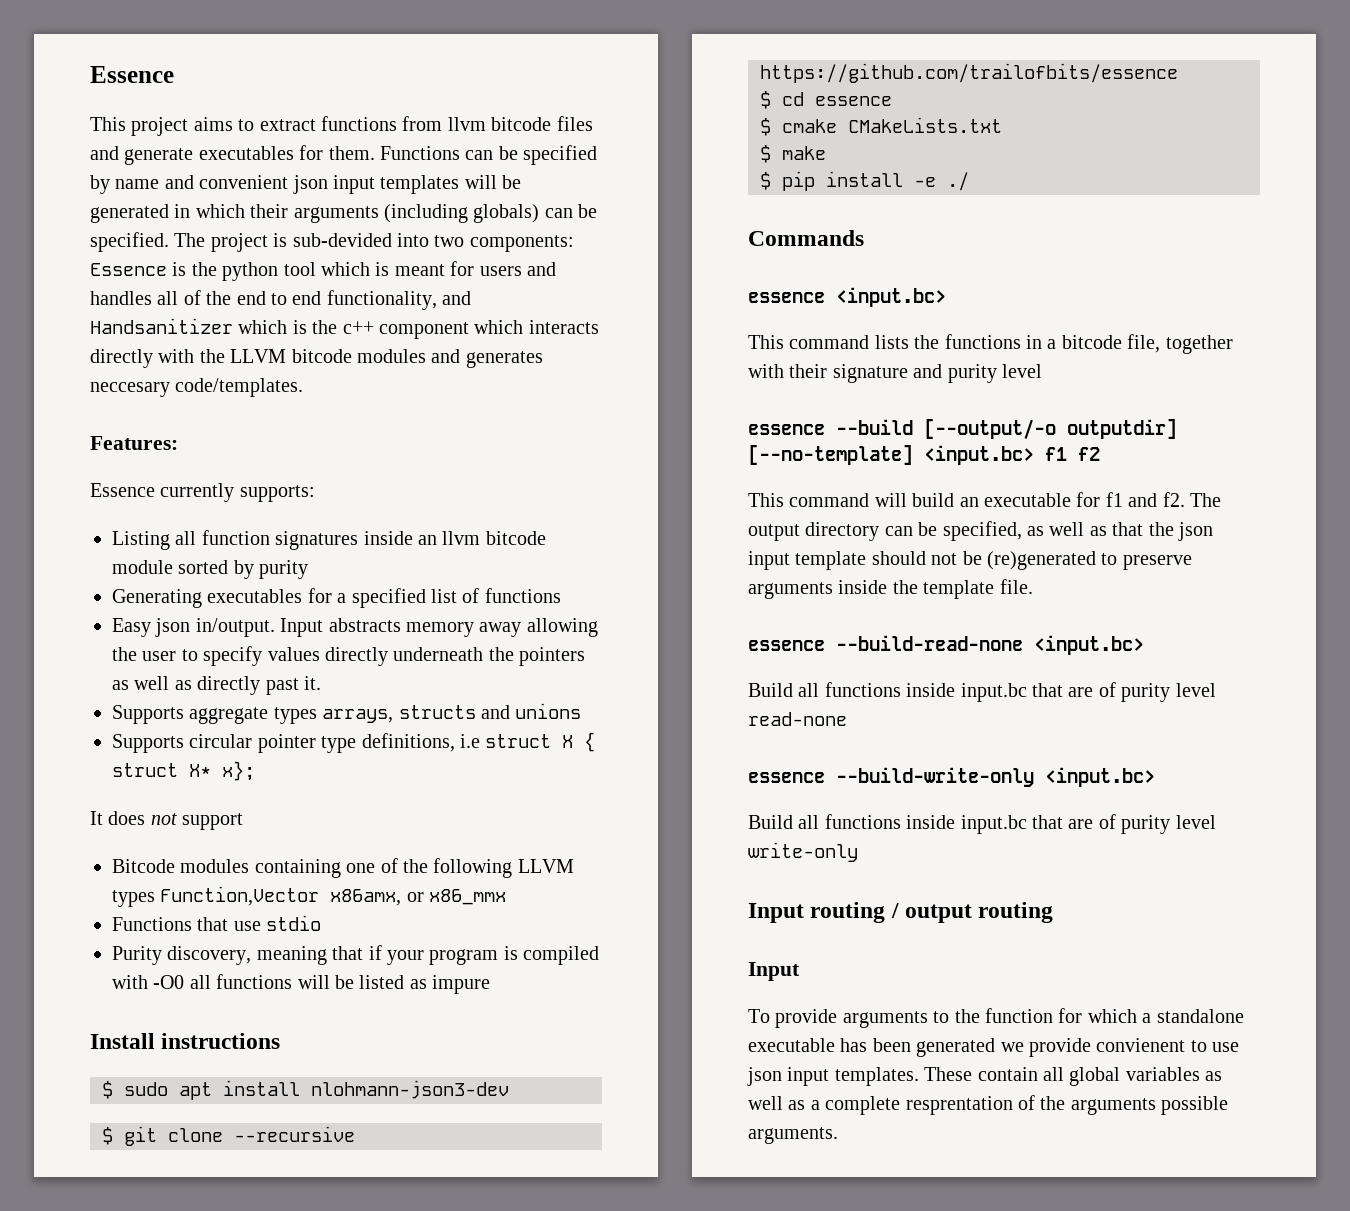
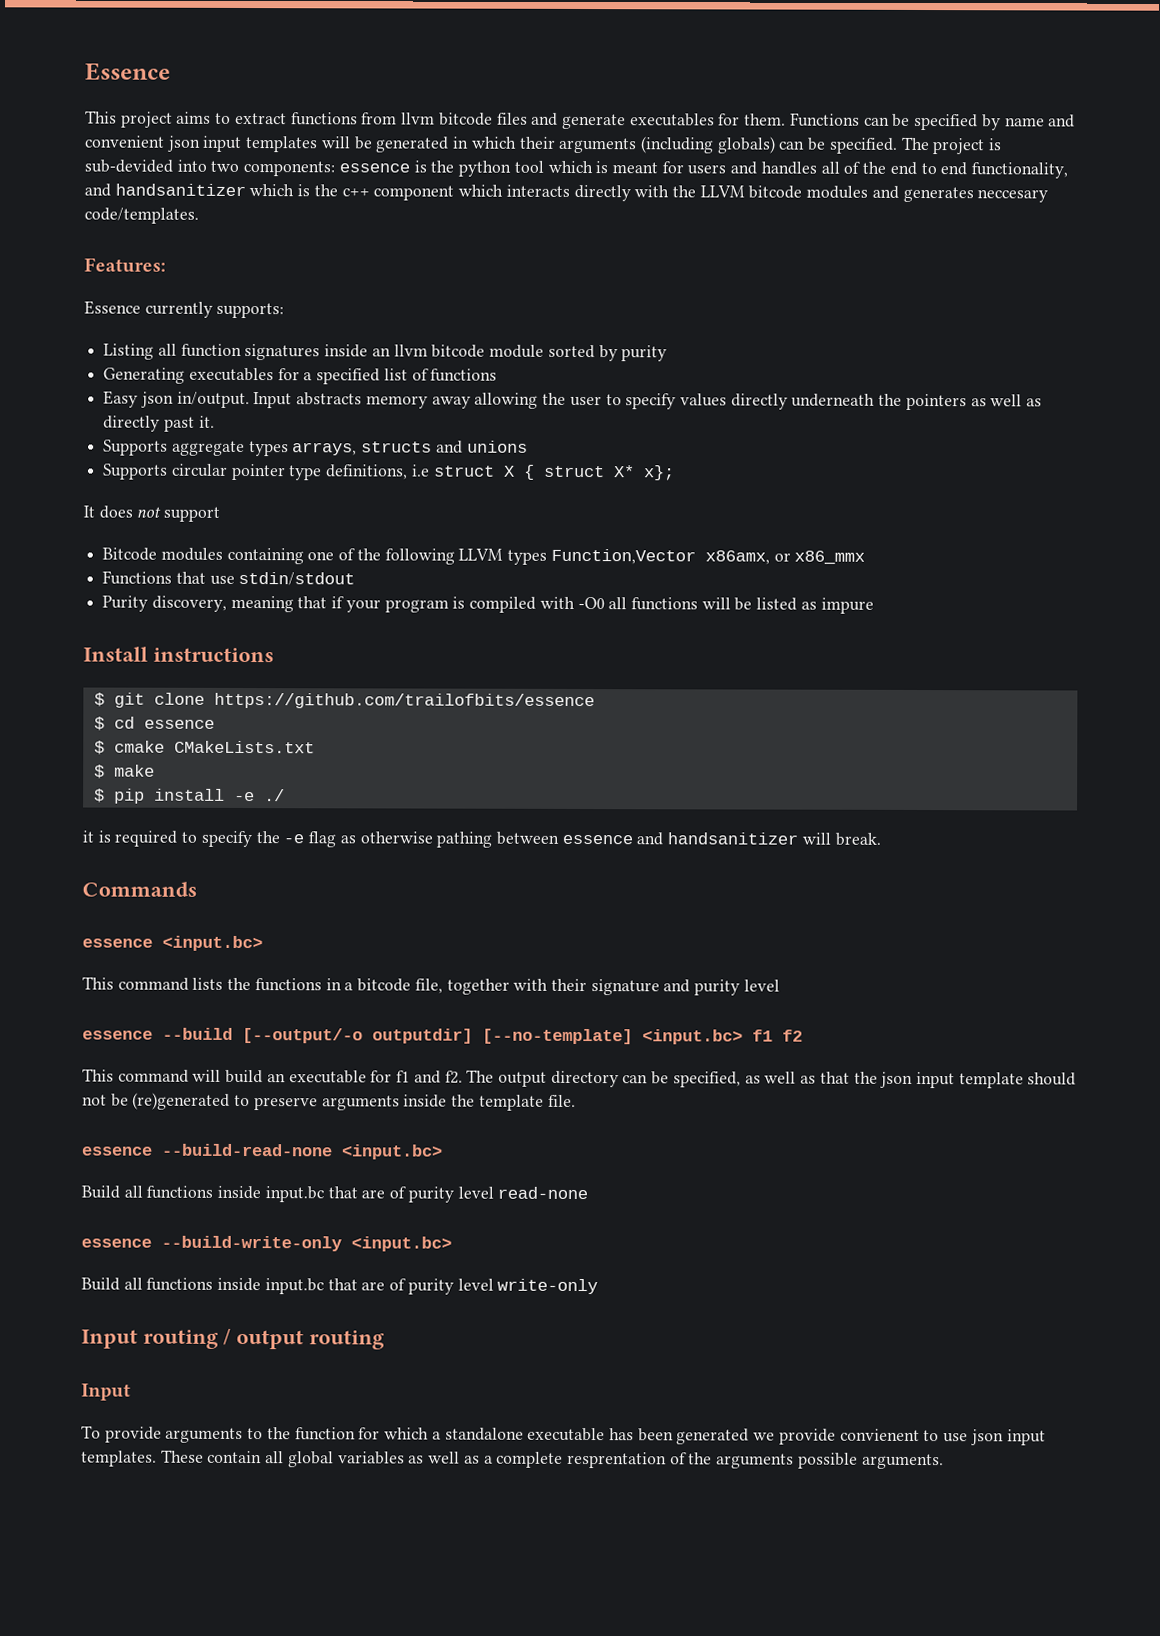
- The project is sub-devided into two components: Essence is the python tool which is meant for users and handles all of the end to end functionality, and Handsanitizer which is the c++ component which interacts directly with the LLVM bitcode modules and generates neccesary code/templates.
+ The project is sub-devided into two components: essence is the python tool which is meant for users and handles all of the end to end functionality, and handsanitizer which is the c++ component which interacts directly with the LLVM bitcode modules and generates neccesary code/templates.
- Functions that use stdio
+ Functions that use stdin/stdout
- $ sudo apt install nlohmann-json3-dev
- $ git clone --recursive https://github.com/trailofbits/essence
+ $ git clone https://github.com/trailofbits/essence
+ it is required to specify the -e flag as otherwise pathing between essence and handsanitizer will break.

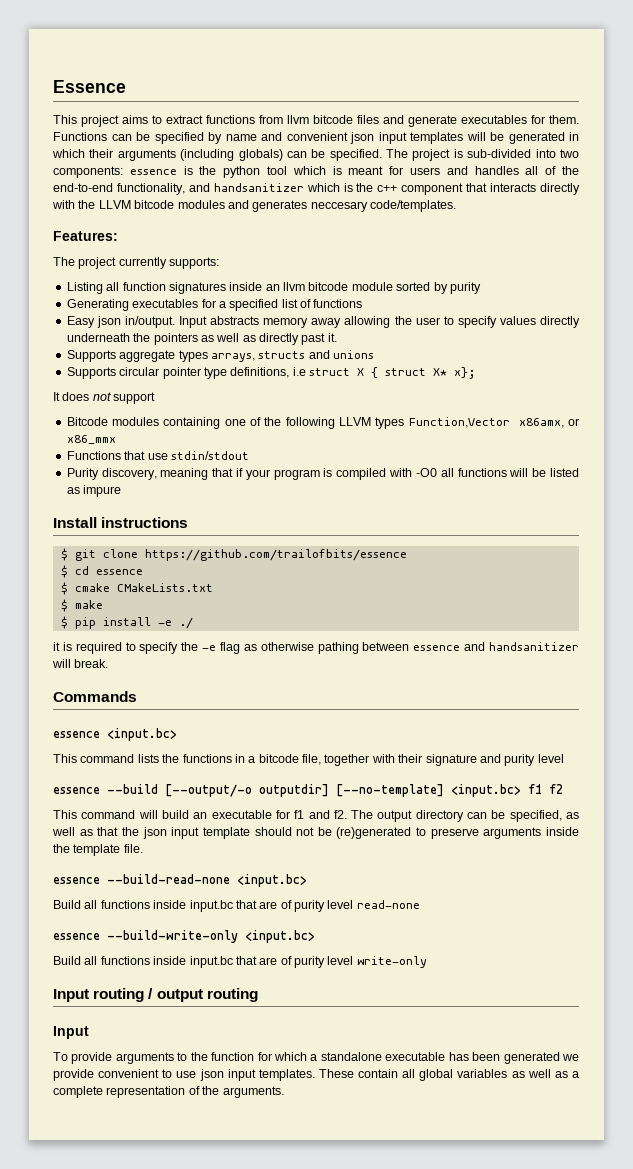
- The project is sub-devided into two components: essence is the python tool which is meant for users and handles all of the end to end functionality, and handsanitizer which is the c++ component which interacts directly with the LLVM bitcode modules and generates neccesary code/templates.
+ The project is sub-divided into two components: essence is the python tool which is meant for users and handles all of the end-to-end functionality, and handsanitizer which is the c++ component that interacts directly with the LLVM bitcode modules and generates neccesary code/templates.
- Essence currently supports:
+ The project currently supports:
- To provide arguments to the function for which a standalone executable has been generated we provide convienent to use json input templates.
+ To provide arguments to the function for which a standalone executable has been generated we provide convenient to use json input templates.
- These contain all global variables as well as a complete resprentation of the arguments possible arguments.
+ These contain all global variables as well as a complete representation of the arguments.

